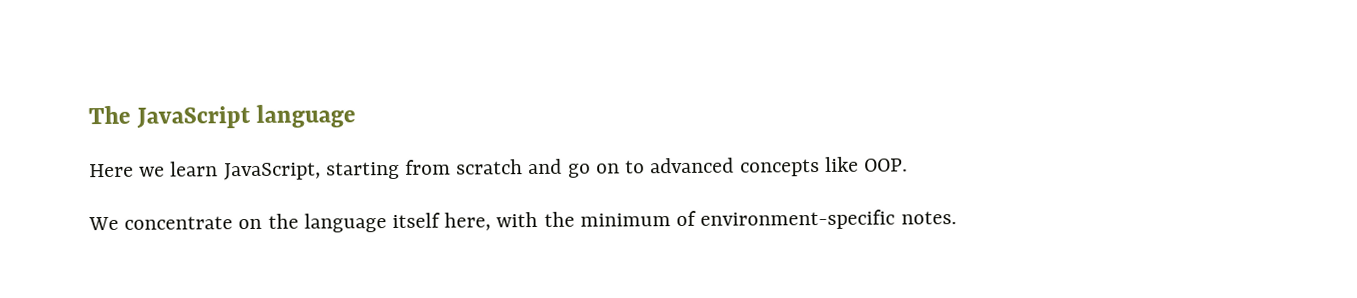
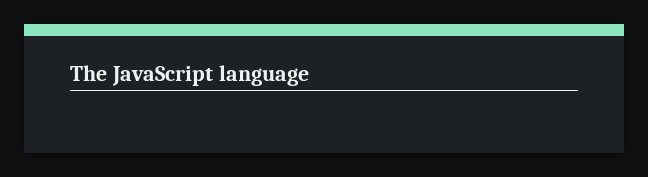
- Here we learn JavaScript, starting from scratch and go on to advanced concepts like OOP.
- We concentrate on the language itself here, with the minimum of environment-specific notes.

